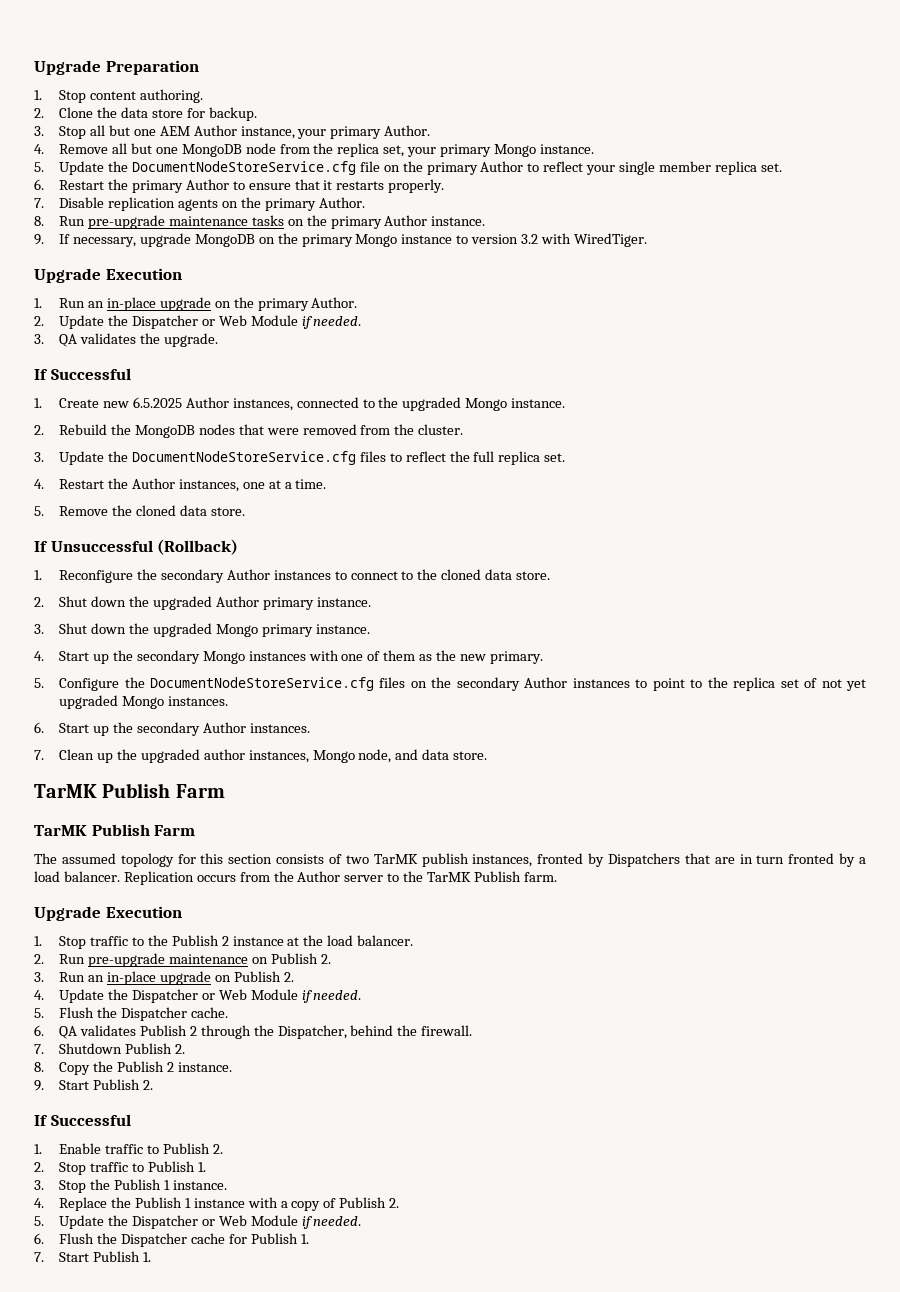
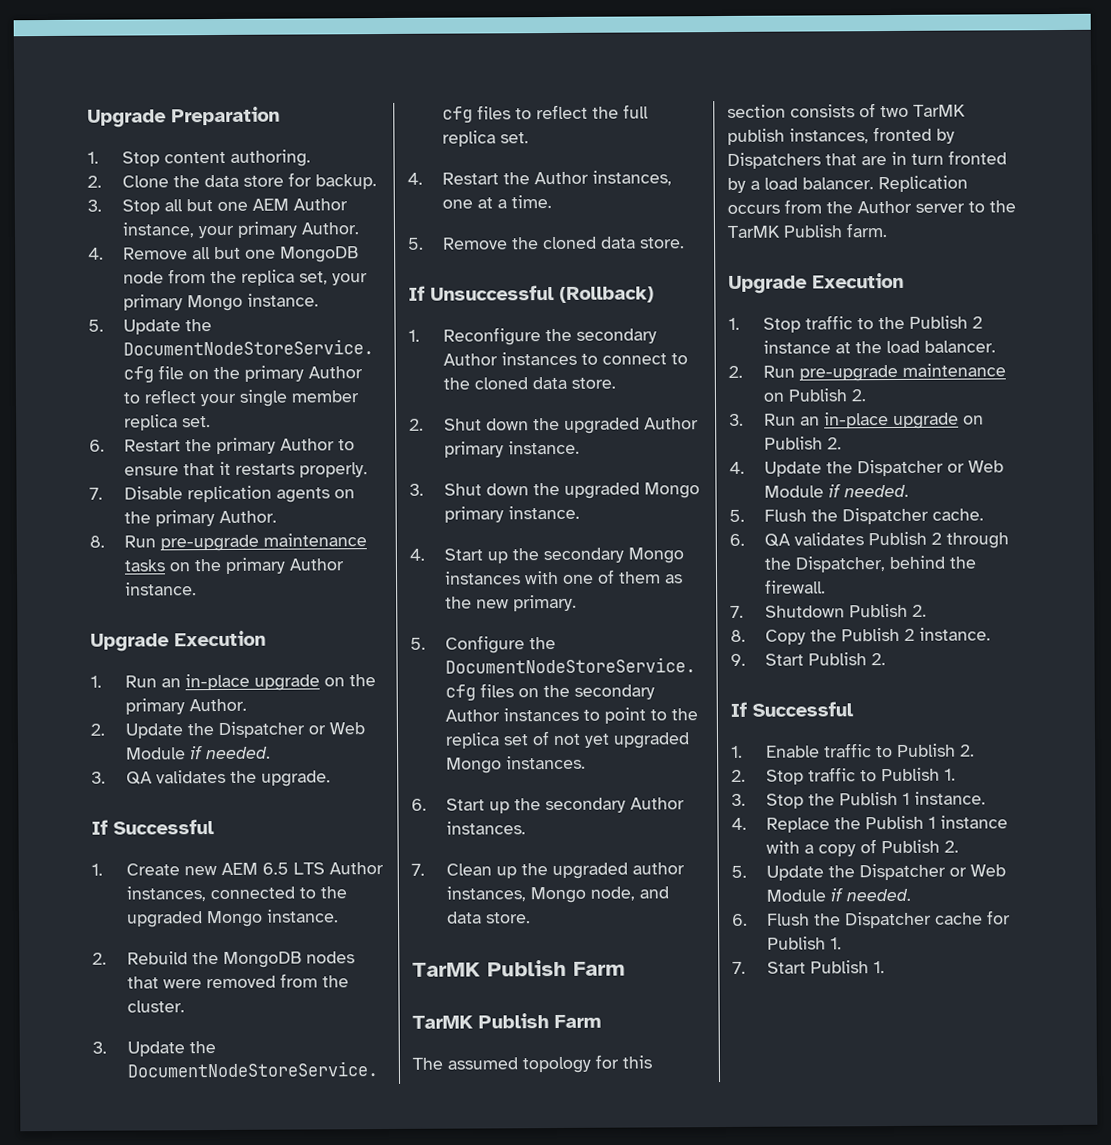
- 9. If necessary, upgrade MongoDB on the primary Mongo instance to version 3.2 with WiredTiger.
- 1. Create new 6.5.2025 Author instances, connected to the upgraded Mongo instance.
+ 1. Create new AEM 6.5 LTS Author instances, connected to the upgraded Mongo instance.

